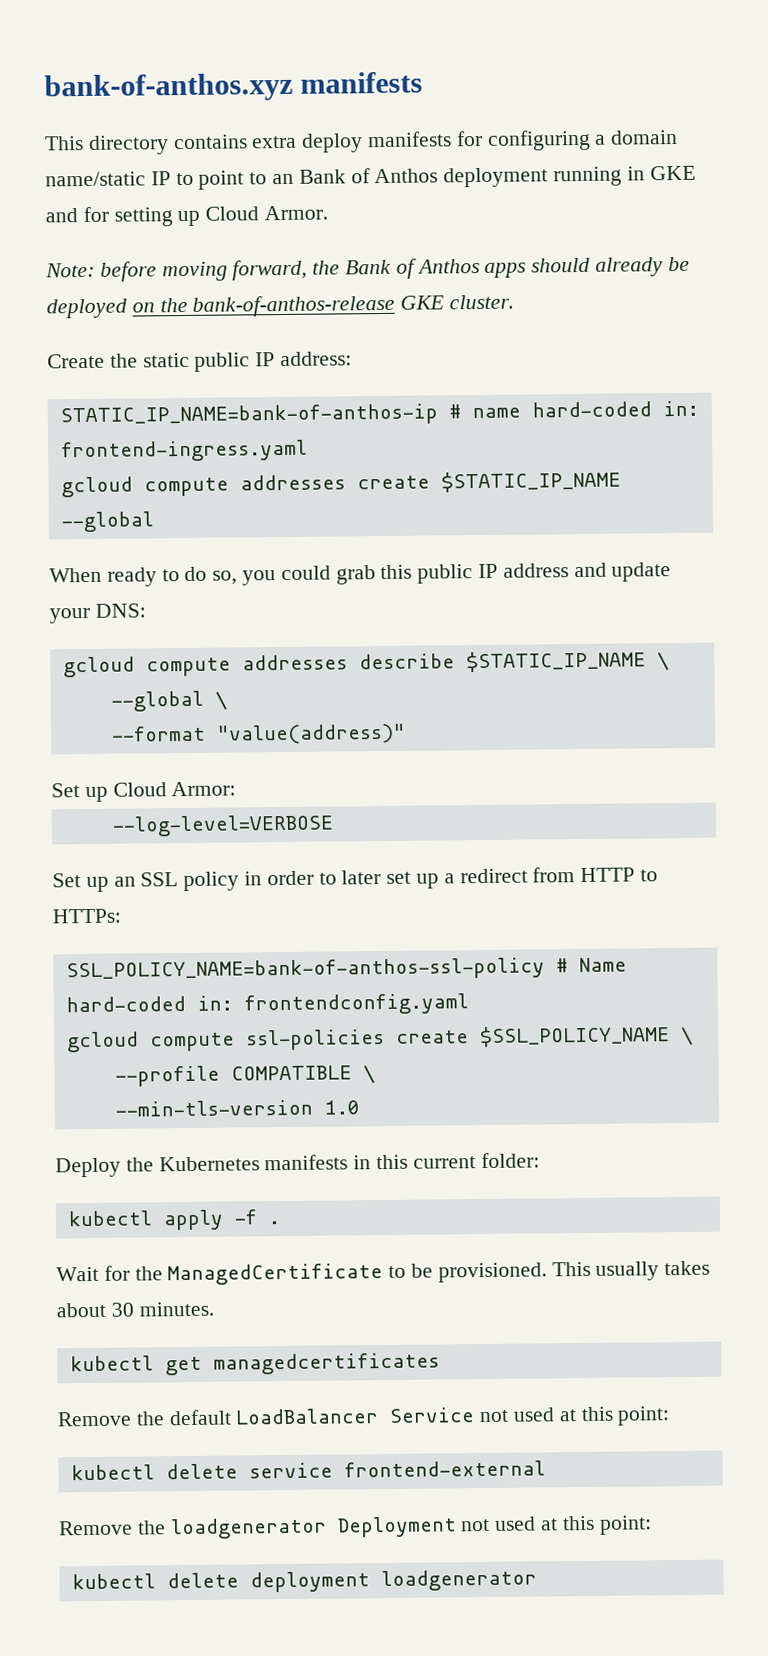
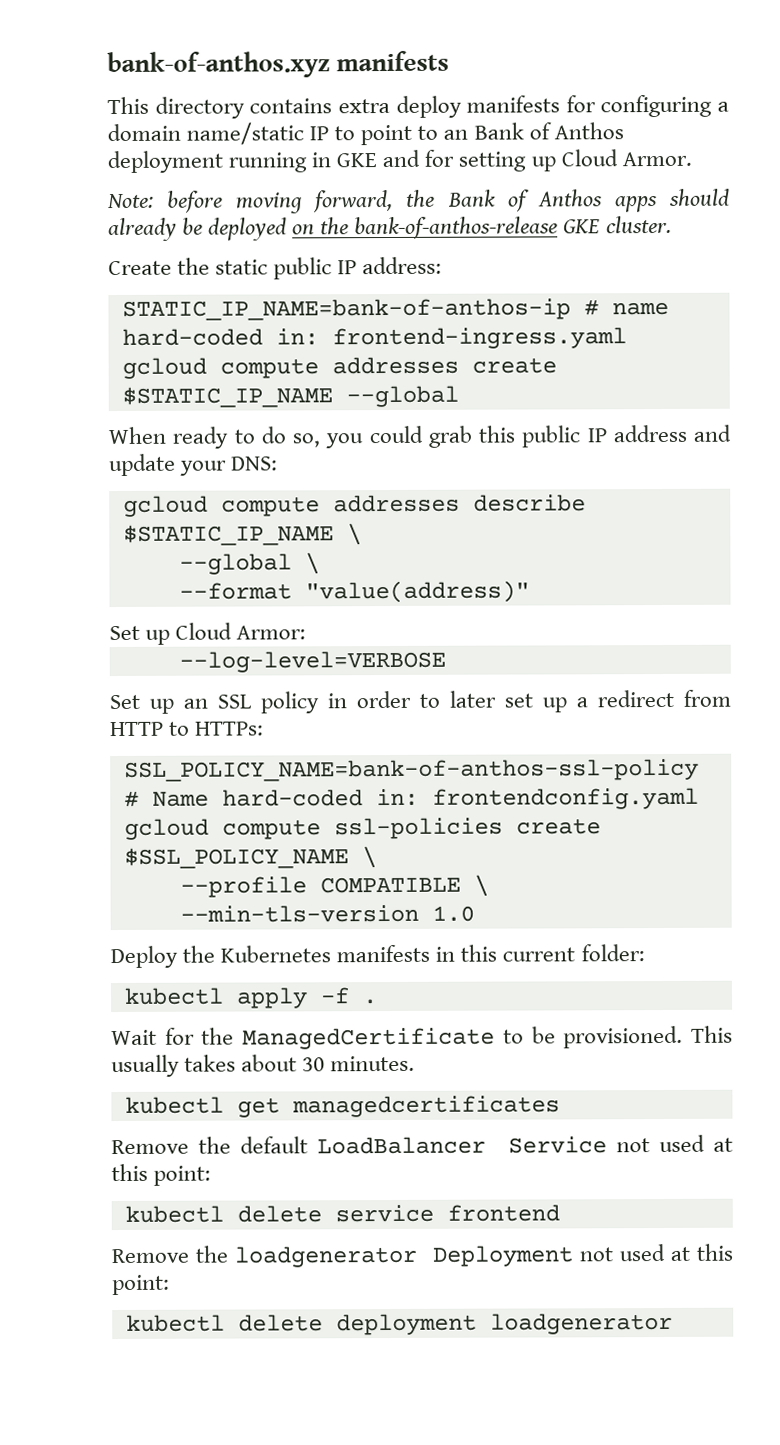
- kubectl delete service frontend-external
+ kubectl delete service frontend

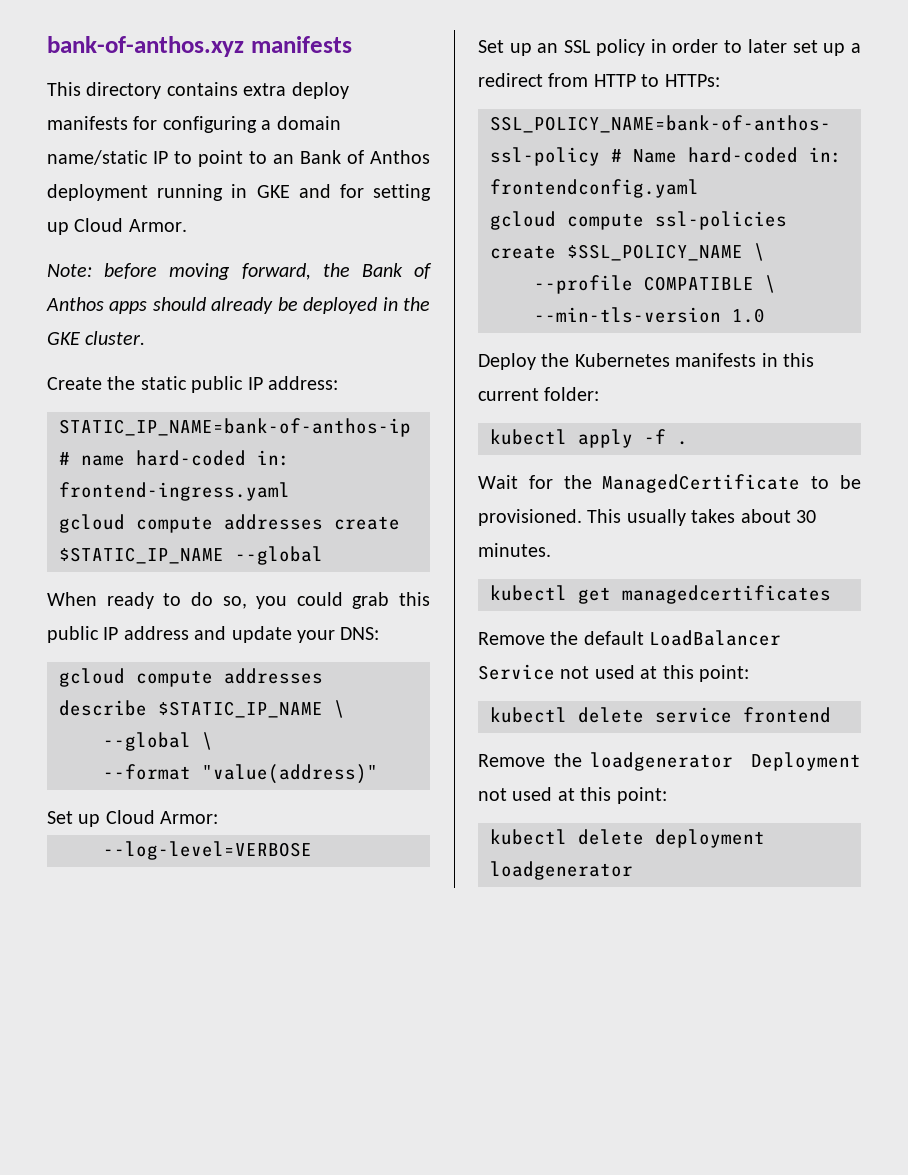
- Note: before moving forward, the Bank of Anthos apps should already be deployed on the bank-of-anthos-release GKE cluster.
+ Note: before moving forward, the Bank of Anthos apps should already be deployed in the GKE cluster.

